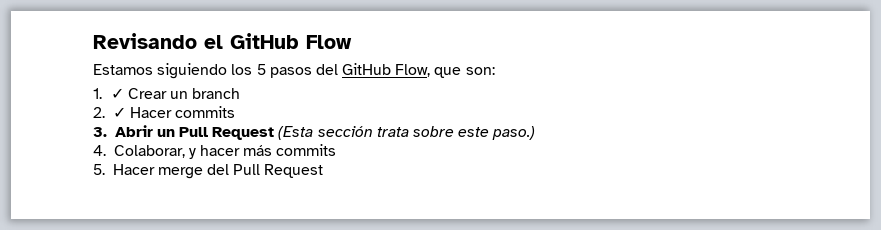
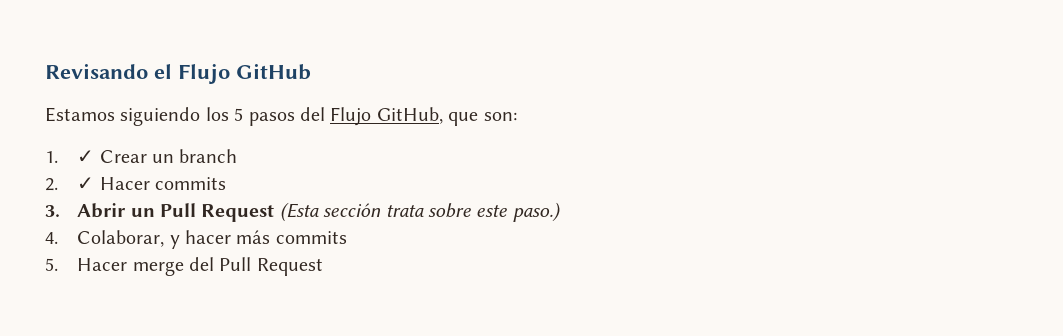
- Revisando el GitHub Flow
+ Revisando el Flujo GitHub
- Estamos siguiendo los 5 pasos del GitHub Flow, que son:
+ Estamos siguiendo los 5 pasos del Flujo GitHub, que son:

